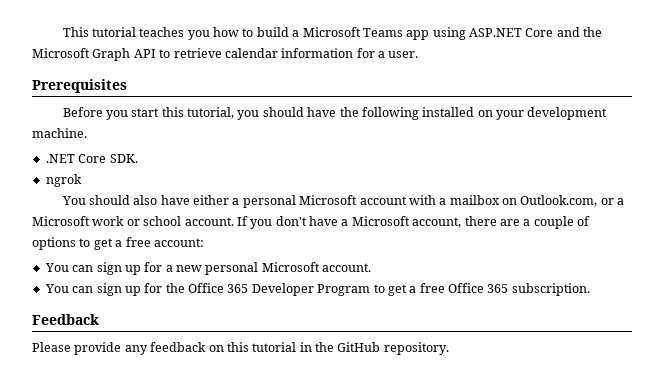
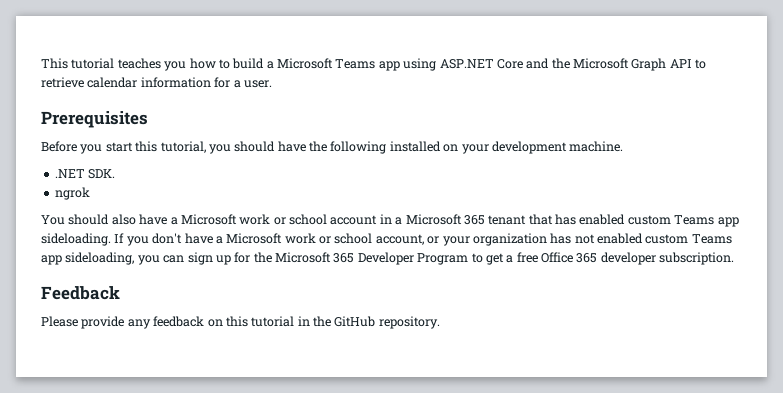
- .NET Core SDK.
+ .NET SDK.
- You should also have either a personal Microsoft account with a mailbox on Outlook.com, or a Microsoft work or school account.
+ You should also have a Microsoft work or school account in a Microsoft 365 tenant that has enabled custom Teams app sideloading.
- If you don't have a Microsoft account, there are a couple of options to get a free account:
- You can sign up for a new personal Microsoft account.
- You can sign up for the Office 365 Developer Program to get a free Office 365 subscription.
+ If you don't have a Microsoft work or school account, or your organization has not enabled custom Teams app sideloading, you can sign up for the Microsoft 365 Developer Program to get a free Office 365 developer subscription.

